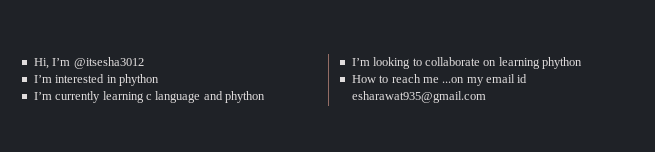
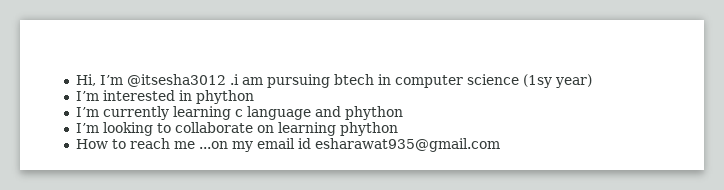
- Hi, I’m @itsesha3012
+ Hi, I’m @itsesha3012 .i am pursuing btech in computer science (1sy year)

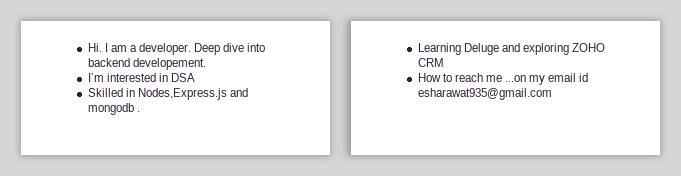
- Hi, I’m @itsesha3012 .i am pursuing btech in computer science (1sy year)
- I’m interested in phython
- I’m currently learning c language and phython
- I’m looking to collaborate on learning phython
+ Hi. I am a developer. Deep dive into backend developement.
+ I’m interested in DSA
+ Skilled in Nodes,Express.js and mongodb .
+ Learning Deluge and exploring ZOHO CRM

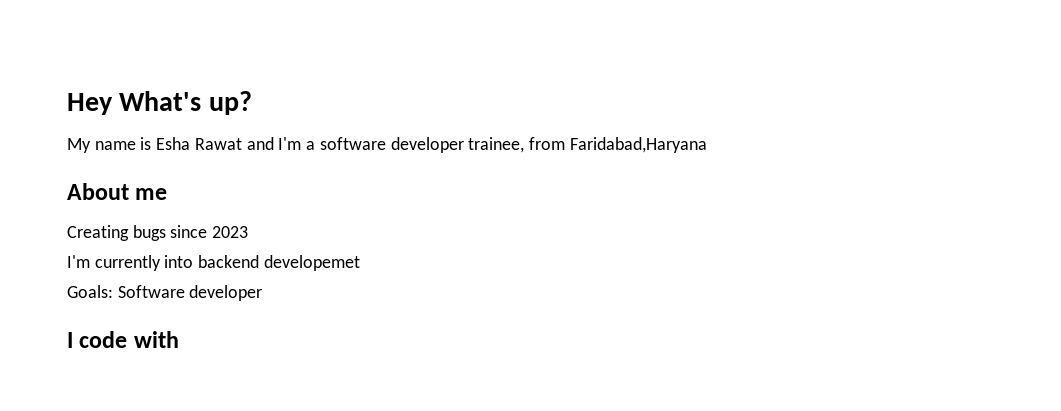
- Hi. I am a developer. Deep dive into backend developement.
- I’m interested in DSA
- Skilled in Nodes,Express.js and mongodb .
- Learning Deluge and exploring ZOHO CRM
- How to reach me ...on my email id esharawat935@gmail.com
+ Hey What's up?
+ My name is Esha Rawat and I'm a software developer trainee, from Faridabad,Haryana
+ About me
+ Creating bugs since 2023
+ I'm currently into backend developemet
+ Goals: Software developer
+ I code with

